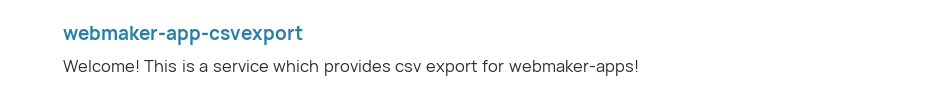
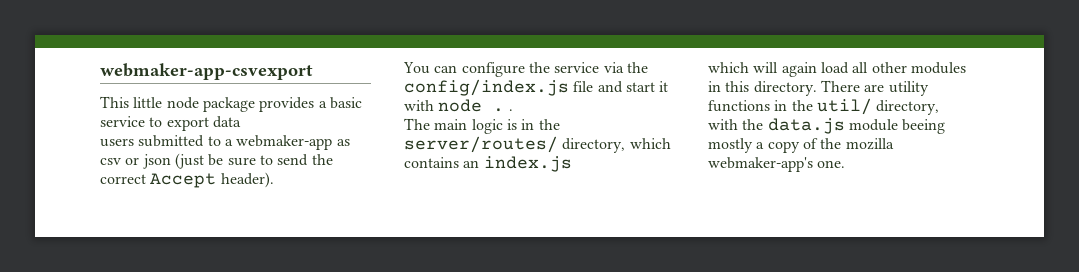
- Welcome! This is a service which provides csv export for webmaker-apps!
+ This little node package provides a basic service to export data
+ users submitted to a webmaker-app as csv or json (just be sure to send the correct Accept header).
+ You can configure the service via the config/index.js file and start it with node . .
+ The main logic is in the server/routes/ directory, which contains an index.js
+ which will again load all other modules in this directory. There are utility functions in the util/ directory,
+ with the data.js module beeing mostly a copy of the mozilla webmaker-app's one.

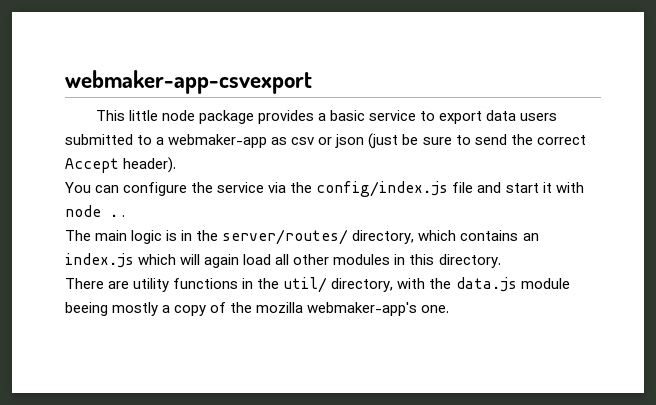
- This little node package provides a basic service to export data
- users submitted to a webmaker-app as csv or json (just be sure to send the correct Accept header).
+ This little node package provides a basic service to export data users submitted to a webmaker-app as csv or json (just be sure to send the correct Accept header).
- The main logic is in the server/routes/ directory, which contains an index.js
- which will again load all other modules in this directory. There are utility functions in the util/ directory,
- with the data.js module beeing mostly a copy of the mozilla webmaker-app's one.
+ The main logic is in the server/routes/ directory, which contains an index.js which will again load all other modules in this directory.
+ There are utility functions in the util/ directory, with the data.js module beeing mostly a copy of the mozilla webmaker-app's one.

